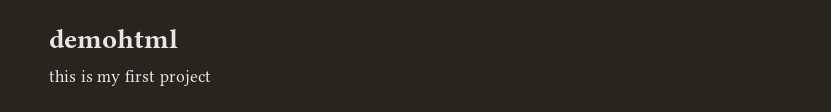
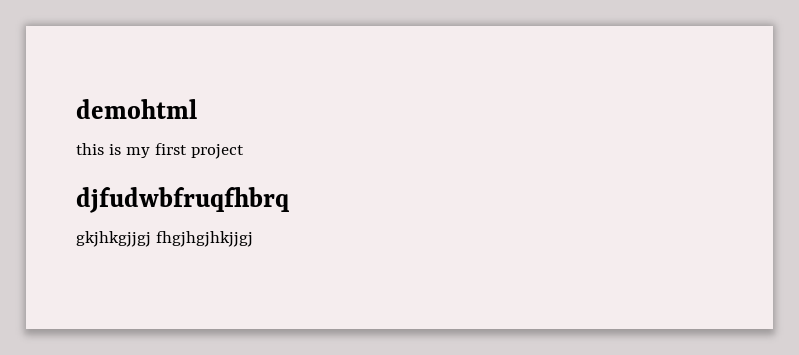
+ djfudwbfruqfhbrq
+ gkjhkgjjgj fhgjhgjhkjjgj

